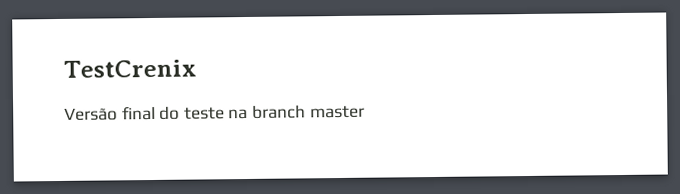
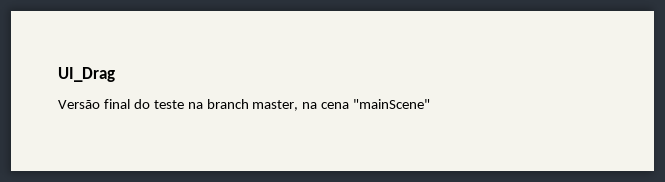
- TestCrenix
+ UI_Drag
- Versão final do teste na branch master
+ Versão final do teste na branch master, na cena "mainScene"

